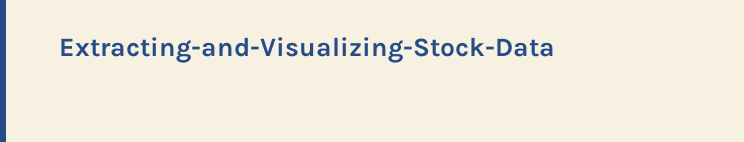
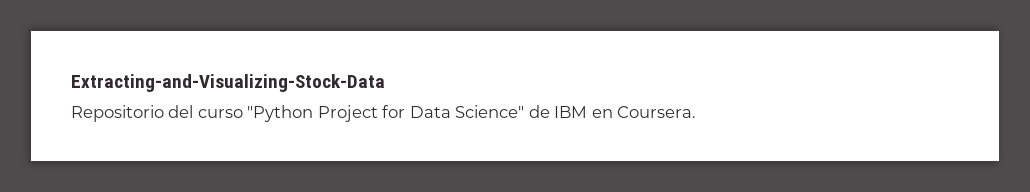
+ Repositorio del curso "Python Project for Data Science" de IBM en Coursera.

